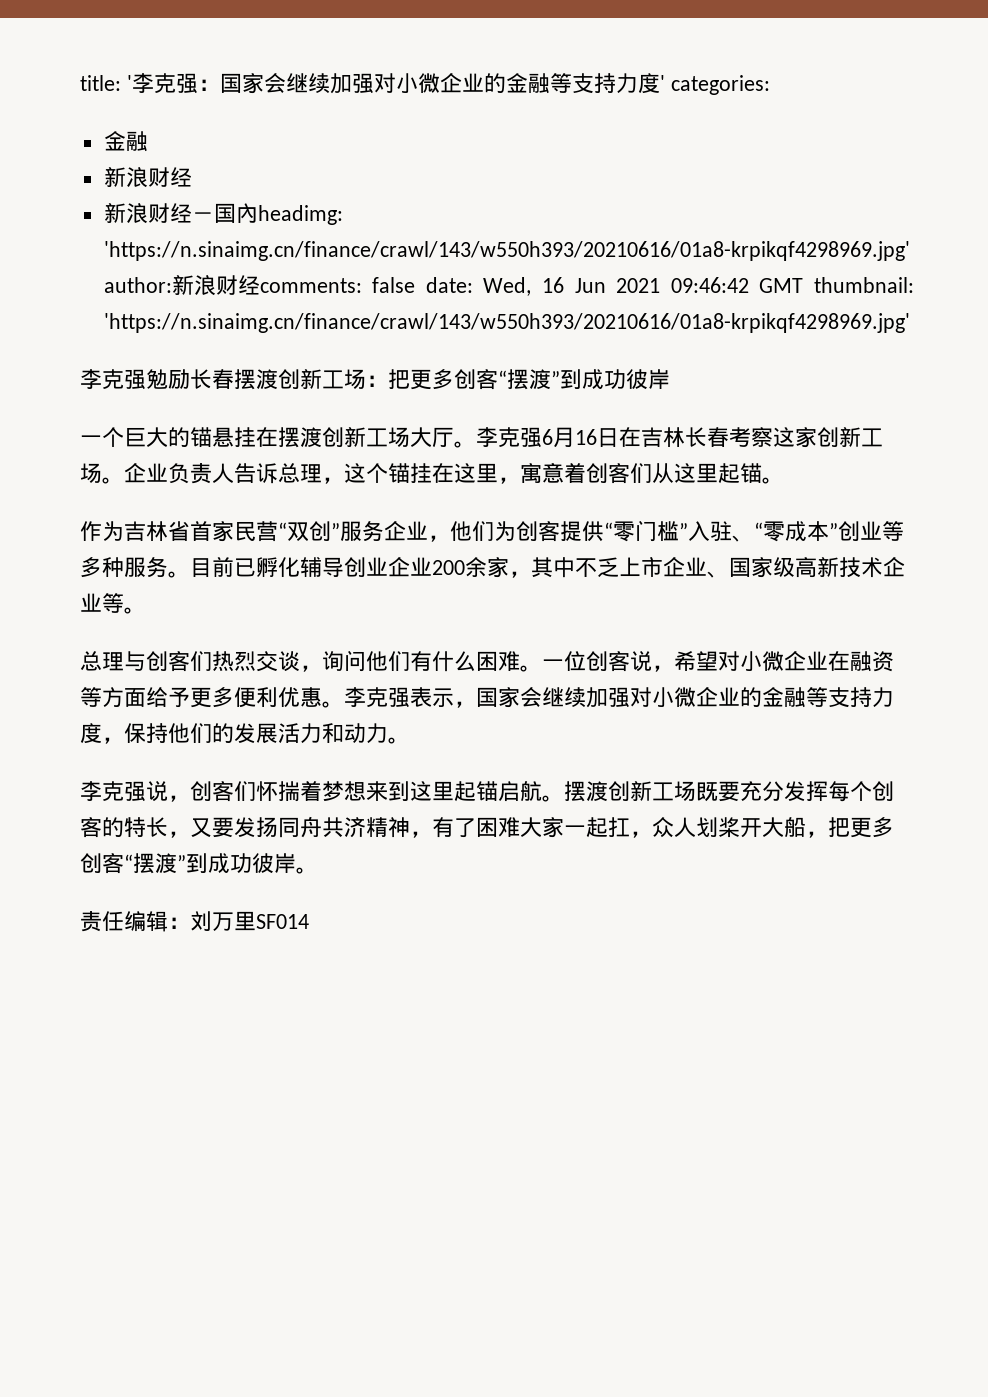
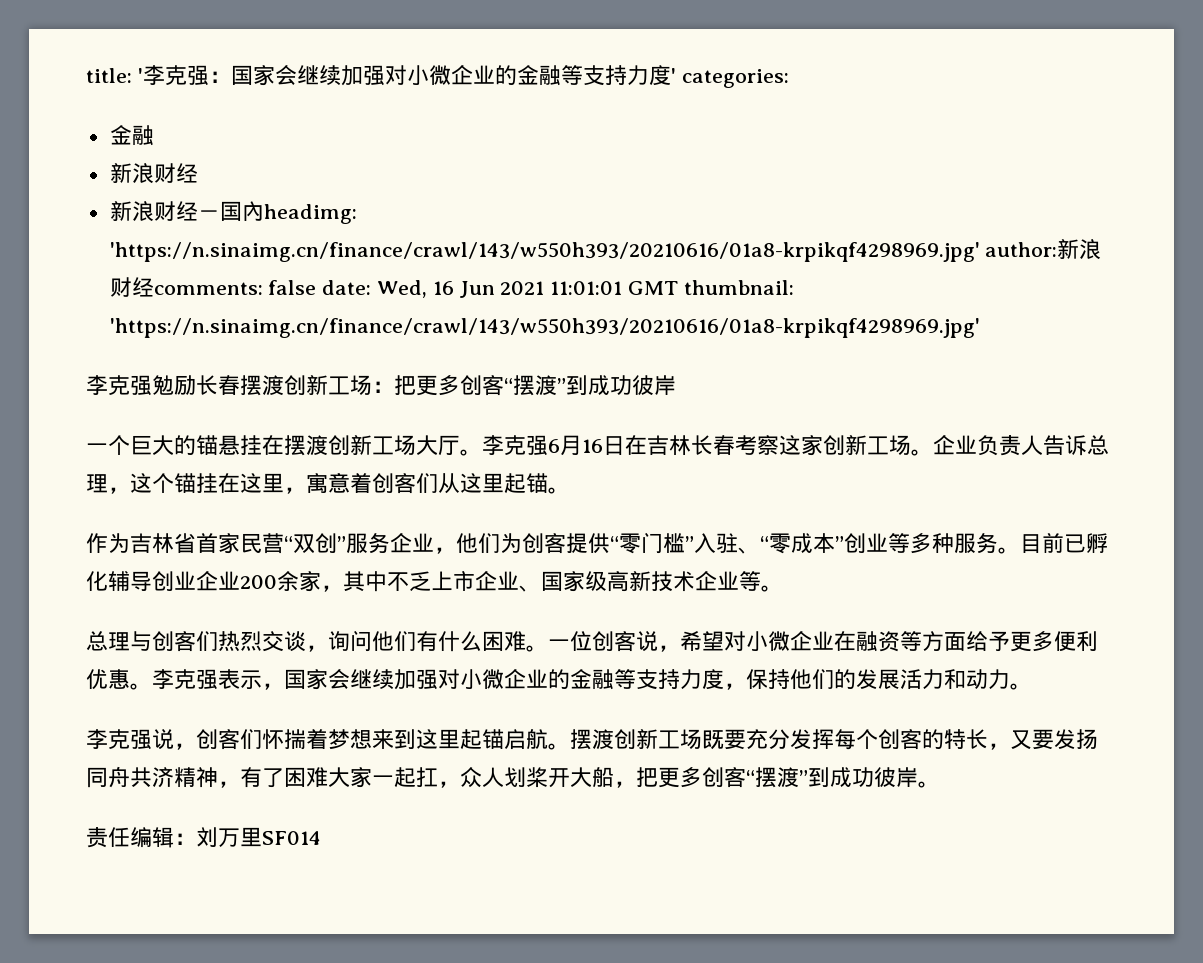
- 新浪财经－国內headimg: 'https://n.sinaimg.cn/finance/crawl/143/w550h393/20210616/01a8-krpikqf4298969.jpg' author:新浪财经comments: false date: Wed, 16 Jun 2021 09:46:42 GMT thumbnail: 'https://n.sinaimg.cn/finance/crawl/143/w550h393/20210616/01a8-krpikqf4298969.jpg'
+ 新浪财经－国內headimg: 'https://n.sinaimg.cn/finance/crawl/143/w550h393/20210616/01a8-krpikqf4298969.jpg' author:新浪财经comments: false date: Wed, 16 Jun 2021 11:01:01 GMT thumbnail: 'https://n.sinaimg.cn/finance/crawl/143/w550h393/20210616/01a8-krpikqf4298969.jpg'

